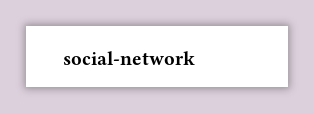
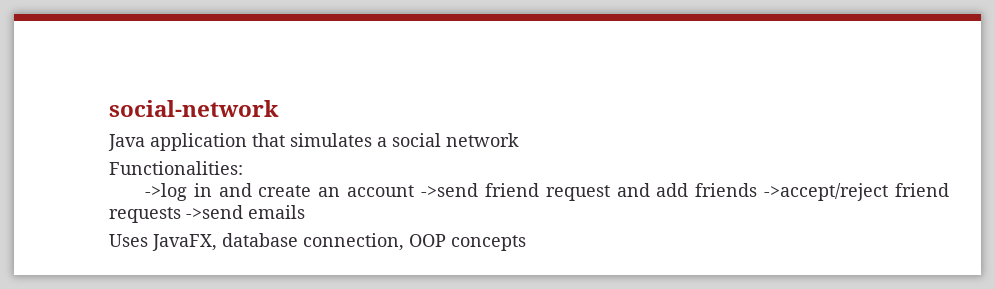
+ Java application that simulates a social network
+ Functionalities:
+ ->log in and create an account ->send friend request and add friends ->accept/reject friend requests ->send emails
+ Uses JavaFX, database connection, OOP concepts

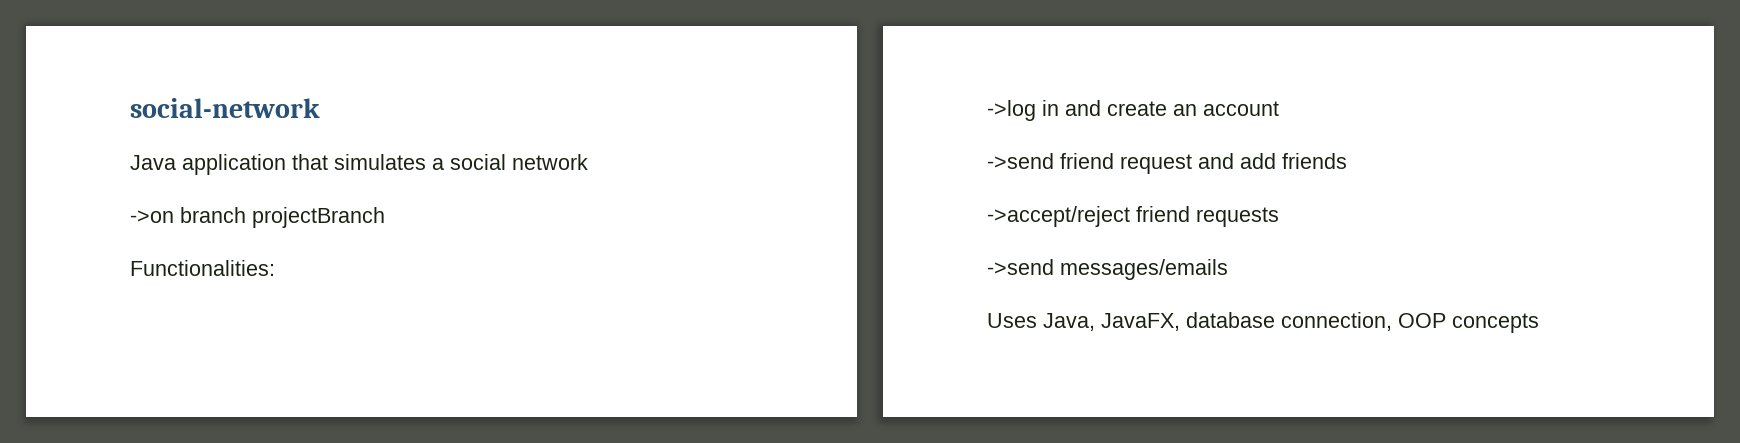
+ ->on branch projectBranch
- ->log in and create an account ->send friend request and add friends ->accept/reject friend requests ->send emails
+ ->log in and create an account
+ ->send friend request and add friends
+ ->accept/reject friend requests
+ ->send messages/emails
- Uses JavaFX, database connection, OOP concepts
+ Uses Java, JavaFX, database connection, OOP concepts

